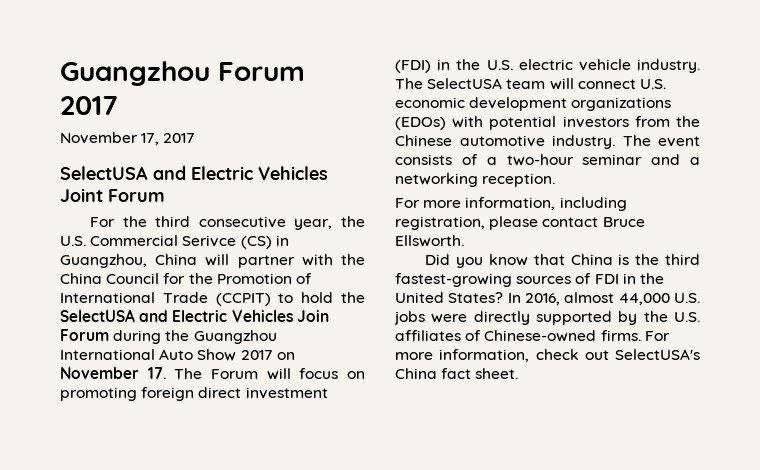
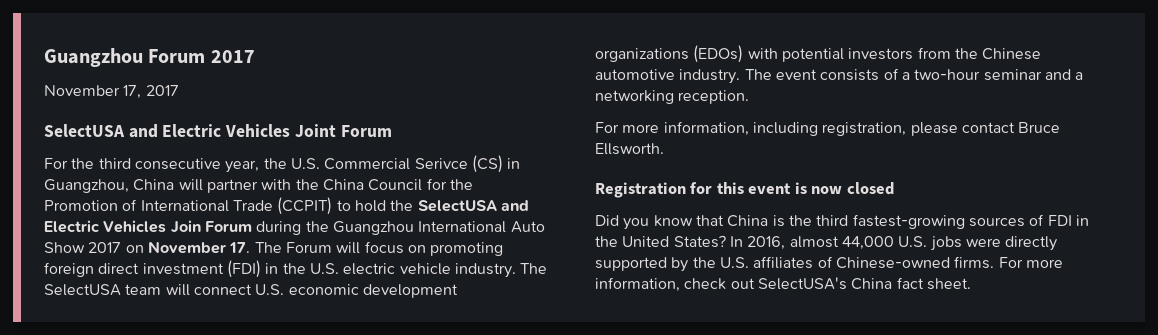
+ Registration for this event is now closed

